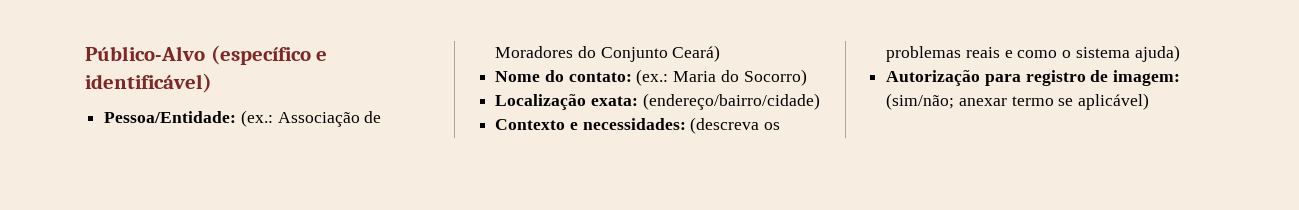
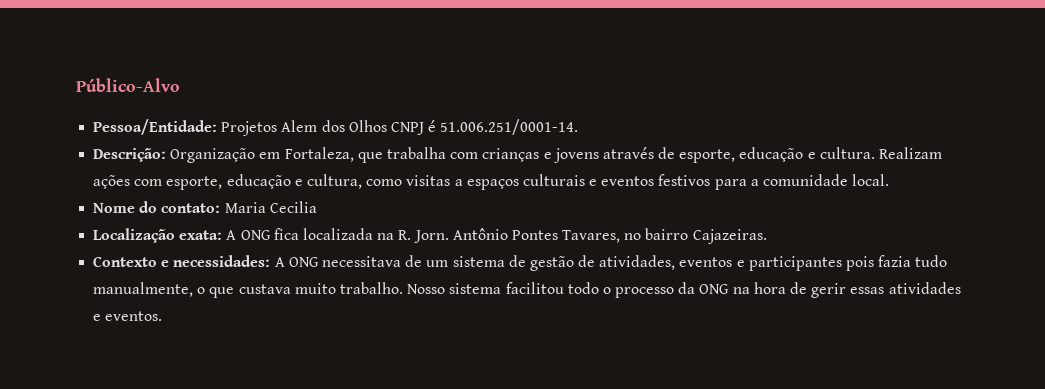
- Público-Alvo (específico e identificável)
- Pessoa/Entidade: (ex.: Associação de Moradores do Conjunto Ceará)
- Nome do contato: (ex.: Maria do Socorro)
- Localização exata: (endereço/bairro/cidade)
- Contexto e necessidades: (descreva os problemas reais e como o sistema ajuda)
- Autorização para registro de imagem: (sim/não; anexar termo se aplicável)
+ Público-Alvo
+ Pessoa/Entidade: Projetos Alem dos Olhos CNPJ é 51.006.251/0001-14.
+ Descrição: Organização em Fortaleza, que trabalha com crianças e jovens através de esporte, educação e cultura. Realizam ações com esporte, educação e cultura, como visitas a espaços culturais e eventos festivos para a comunidade local.
+ Nome do contato: Maria Cecilia
+ Localização exata: A ONG fica localizada na R. Jorn. Antônio Pontes Tavares, no bairro Cajazeiras.
+ Contexto e necessidades: A ONG necessitava de um sistema de gestão de atividades, eventos e participantes pois fazia tudo manualmente, o que custava muito trabalho. Nosso sistema facilitou todo o processo da ONG na hora de gerir essas atividades e eventos.

